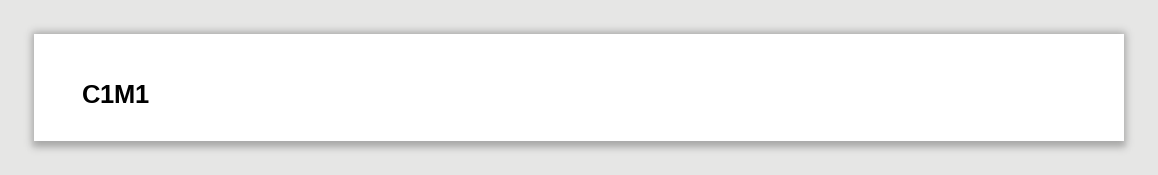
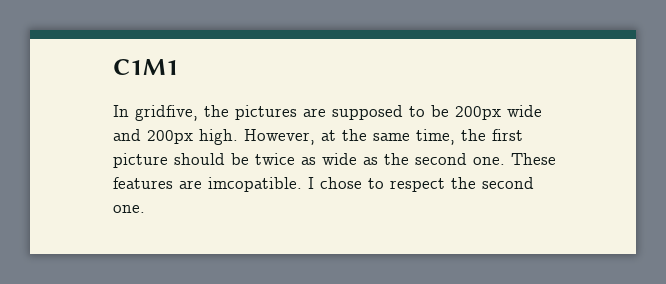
+ In gridfive, the pictures are supposed to be 200px wide and 200px high. However, at the same time, the first picture should be twice as wide as the second one. These features are imcopatible. I chose to respect the second one.

